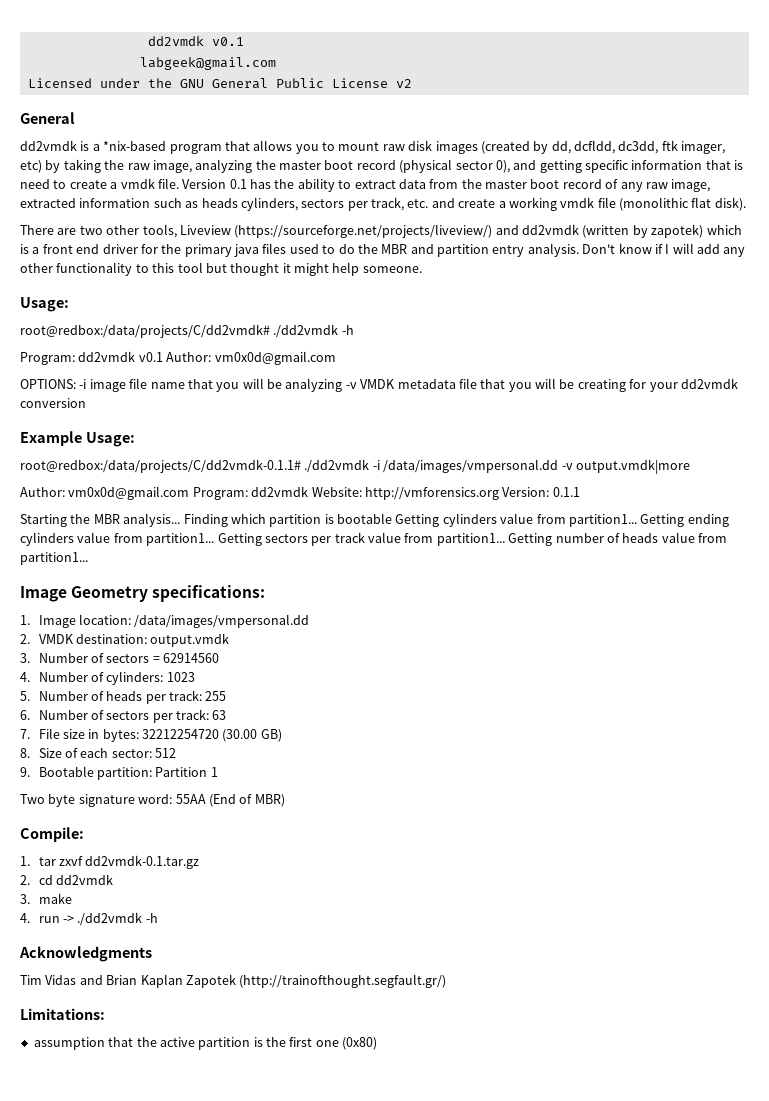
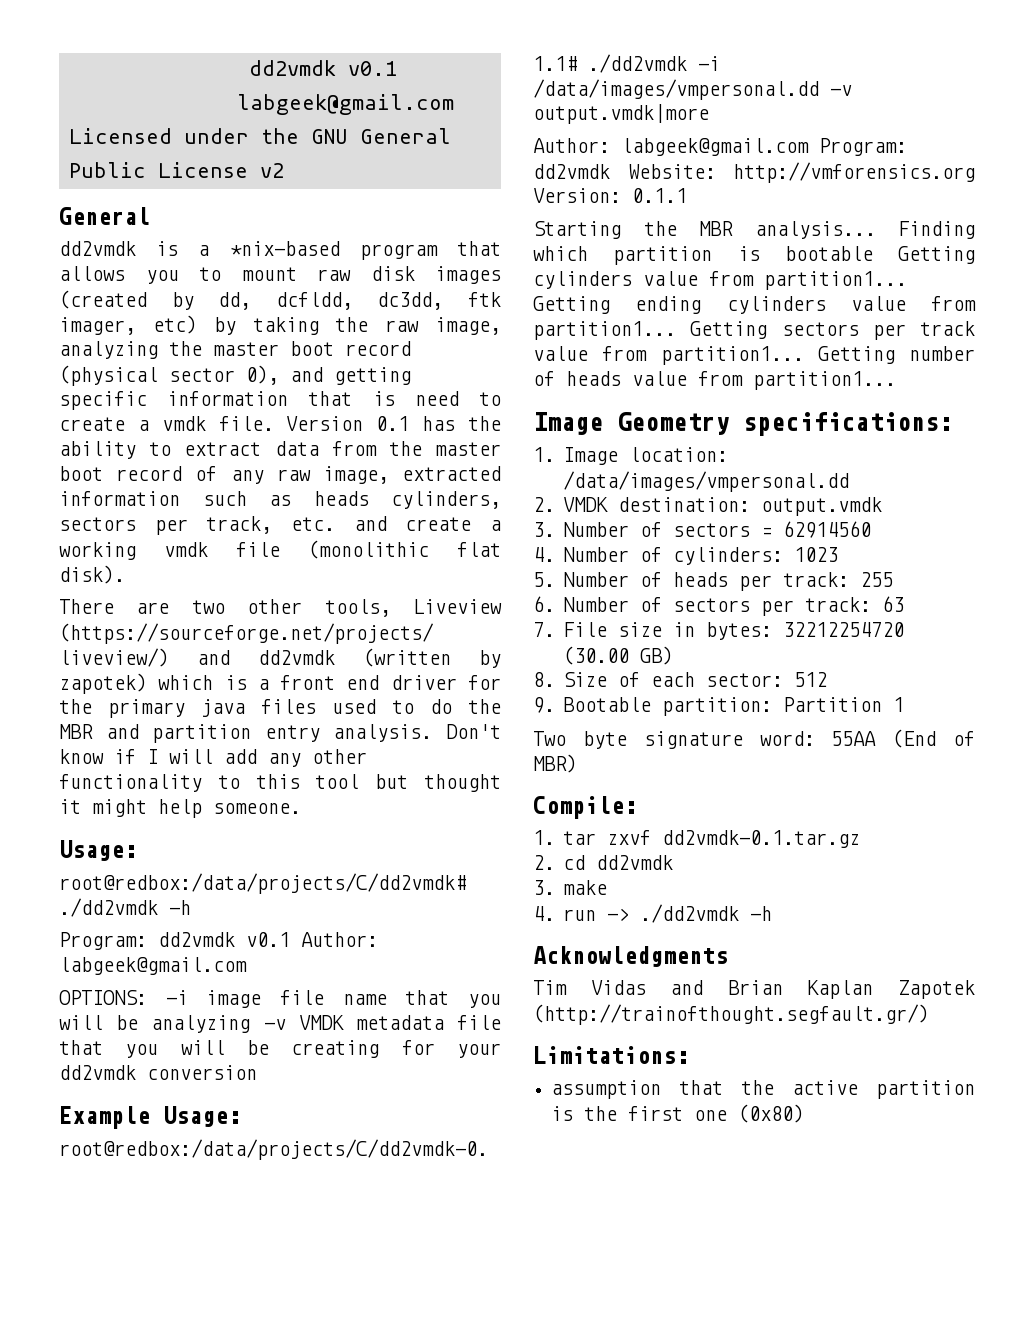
- Program: dd2vmdk v0.1 Author: vm0x0d@gmail.com
+ Program: dd2vmdk v0.1 Author: labgeek@gmail.com
- Author: vm0x0d@gmail.com Program: dd2vmdk Website: http://vmforensics.org Version: 0.1.1
+ Author: labgeek@gmail.com Program: dd2vmdk Website: http://vmforensics.org Version: 0.1.1

